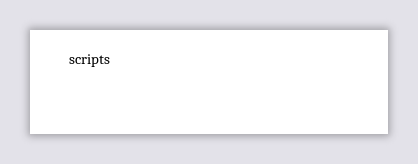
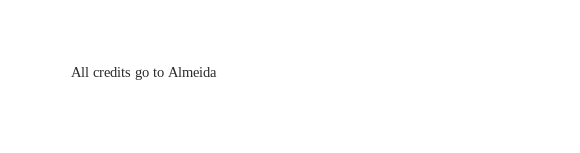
- scripts
+ All credits go to Almeida

